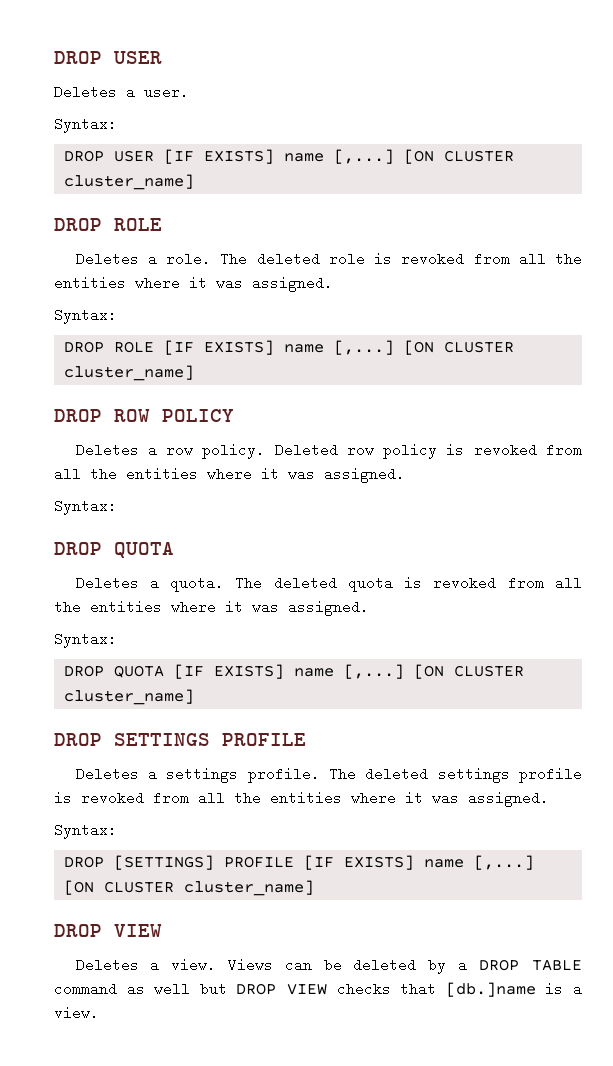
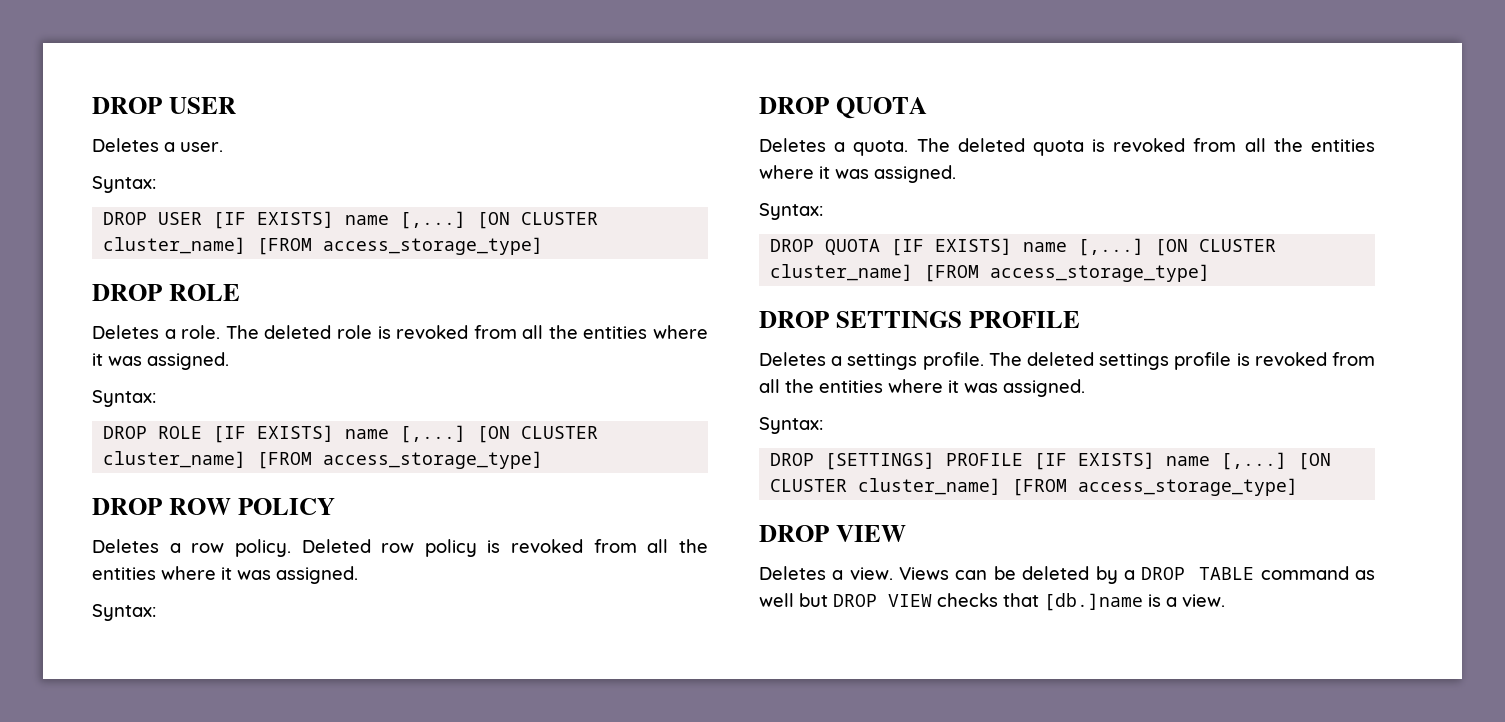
- DROP USER [IF EXISTS] name [,...] [ON CLUSTER cluster_name]
+ DROP USER [IF EXISTS] name [,...] [ON CLUSTER cluster_name] [FROM access_storage_type]
- DROP ROLE [IF EXISTS] name [,...] [ON CLUSTER cluster_name]
+ DROP ROLE [IF EXISTS] name [,...] [ON CLUSTER cluster_name] [FROM access_storage_type]
- DROP QUOTA [IF EXISTS] name [,...] [ON CLUSTER cluster_name]
+ DROP QUOTA [IF EXISTS] name [,...] [ON CLUSTER cluster_name] [FROM access_storage_type]
- DROP [SETTINGS] PROFILE [IF EXISTS] name [,...] [ON CLUSTER cluster_name]
+ DROP [SETTINGS] PROFILE [IF EXISTS] name [,...] [ON CLUSTER cluster_name] [FROM access_storage_type]

